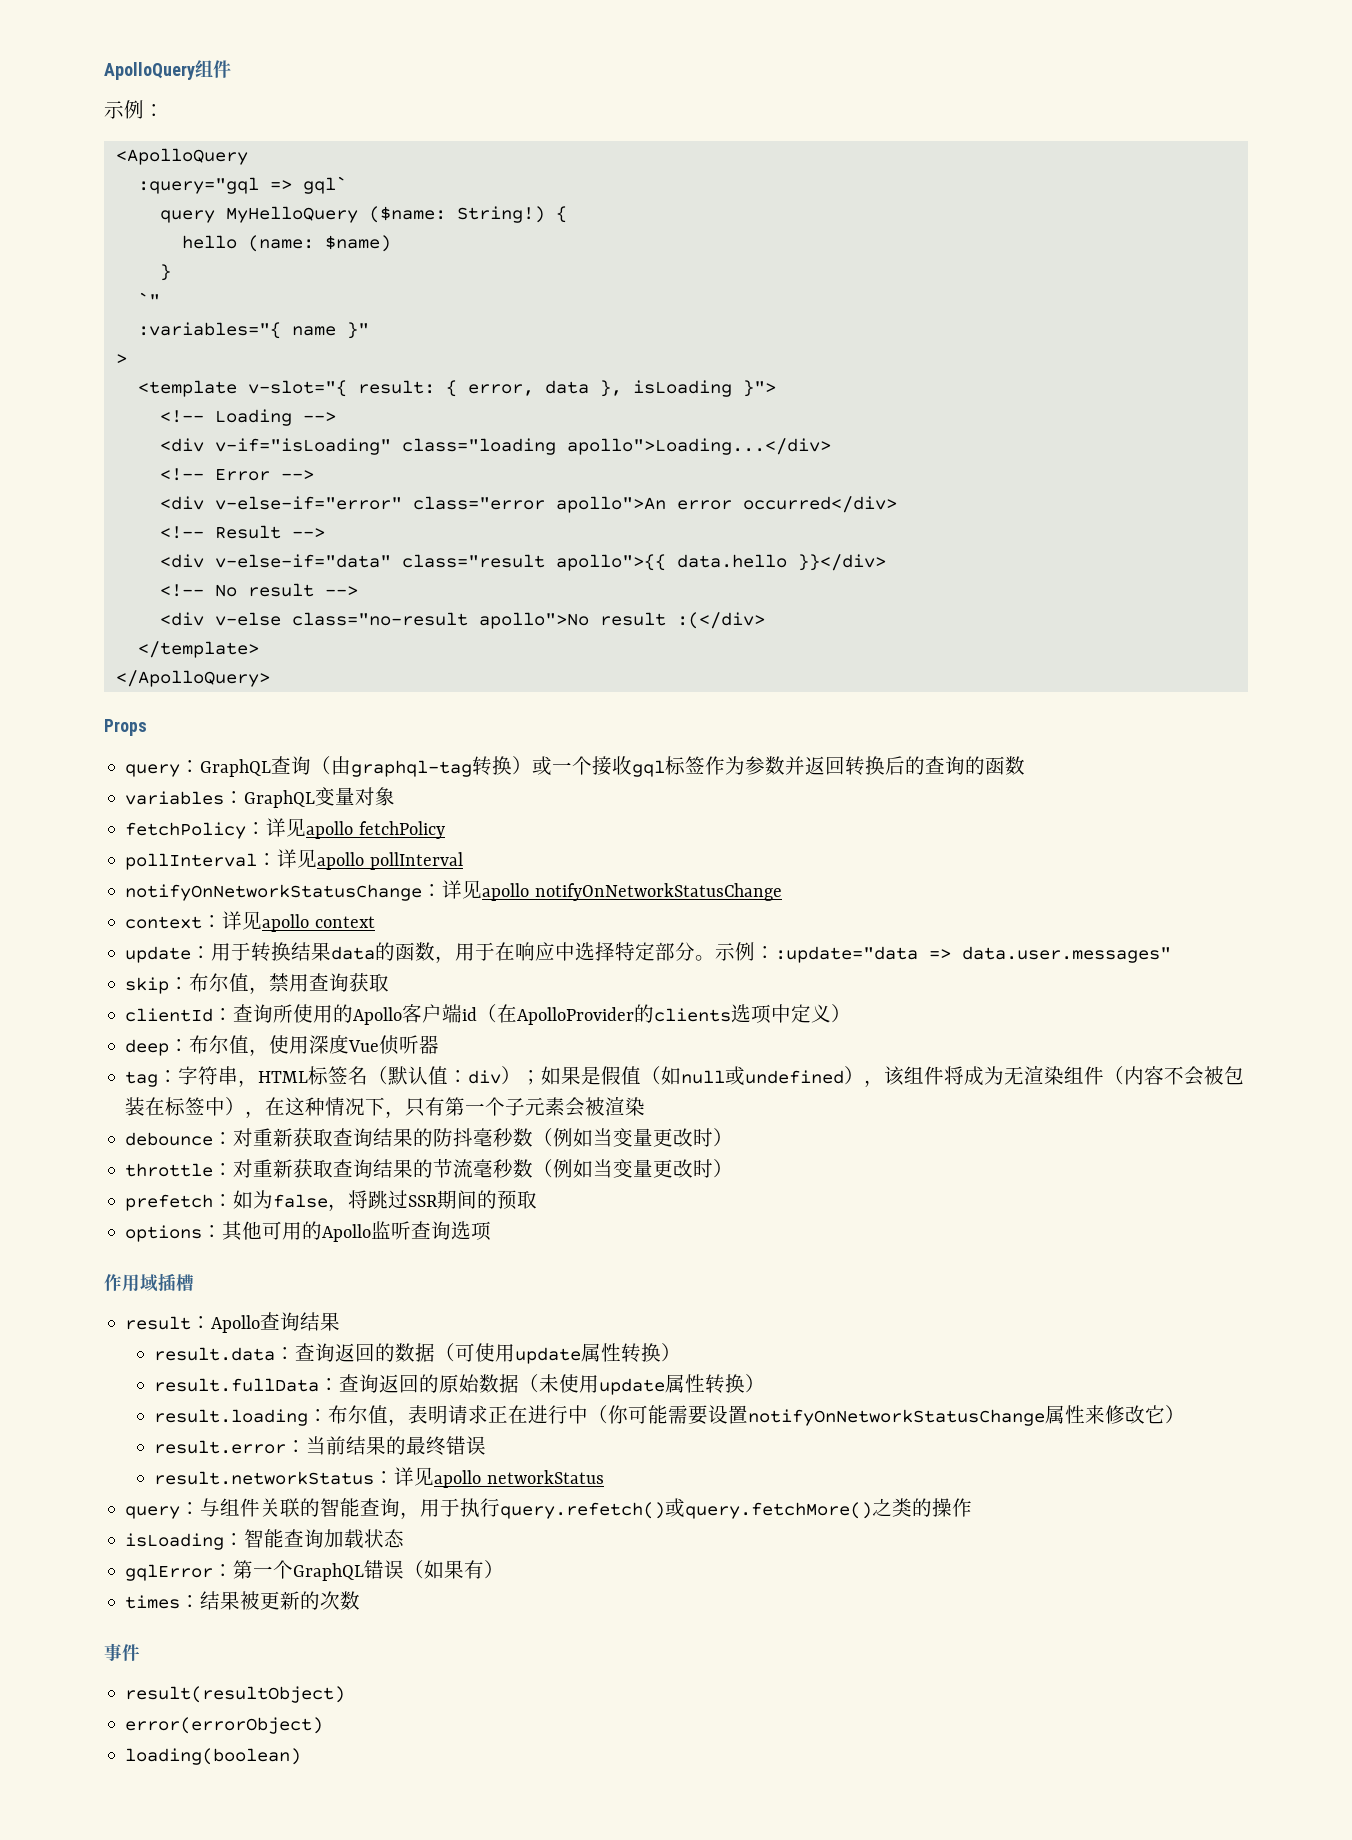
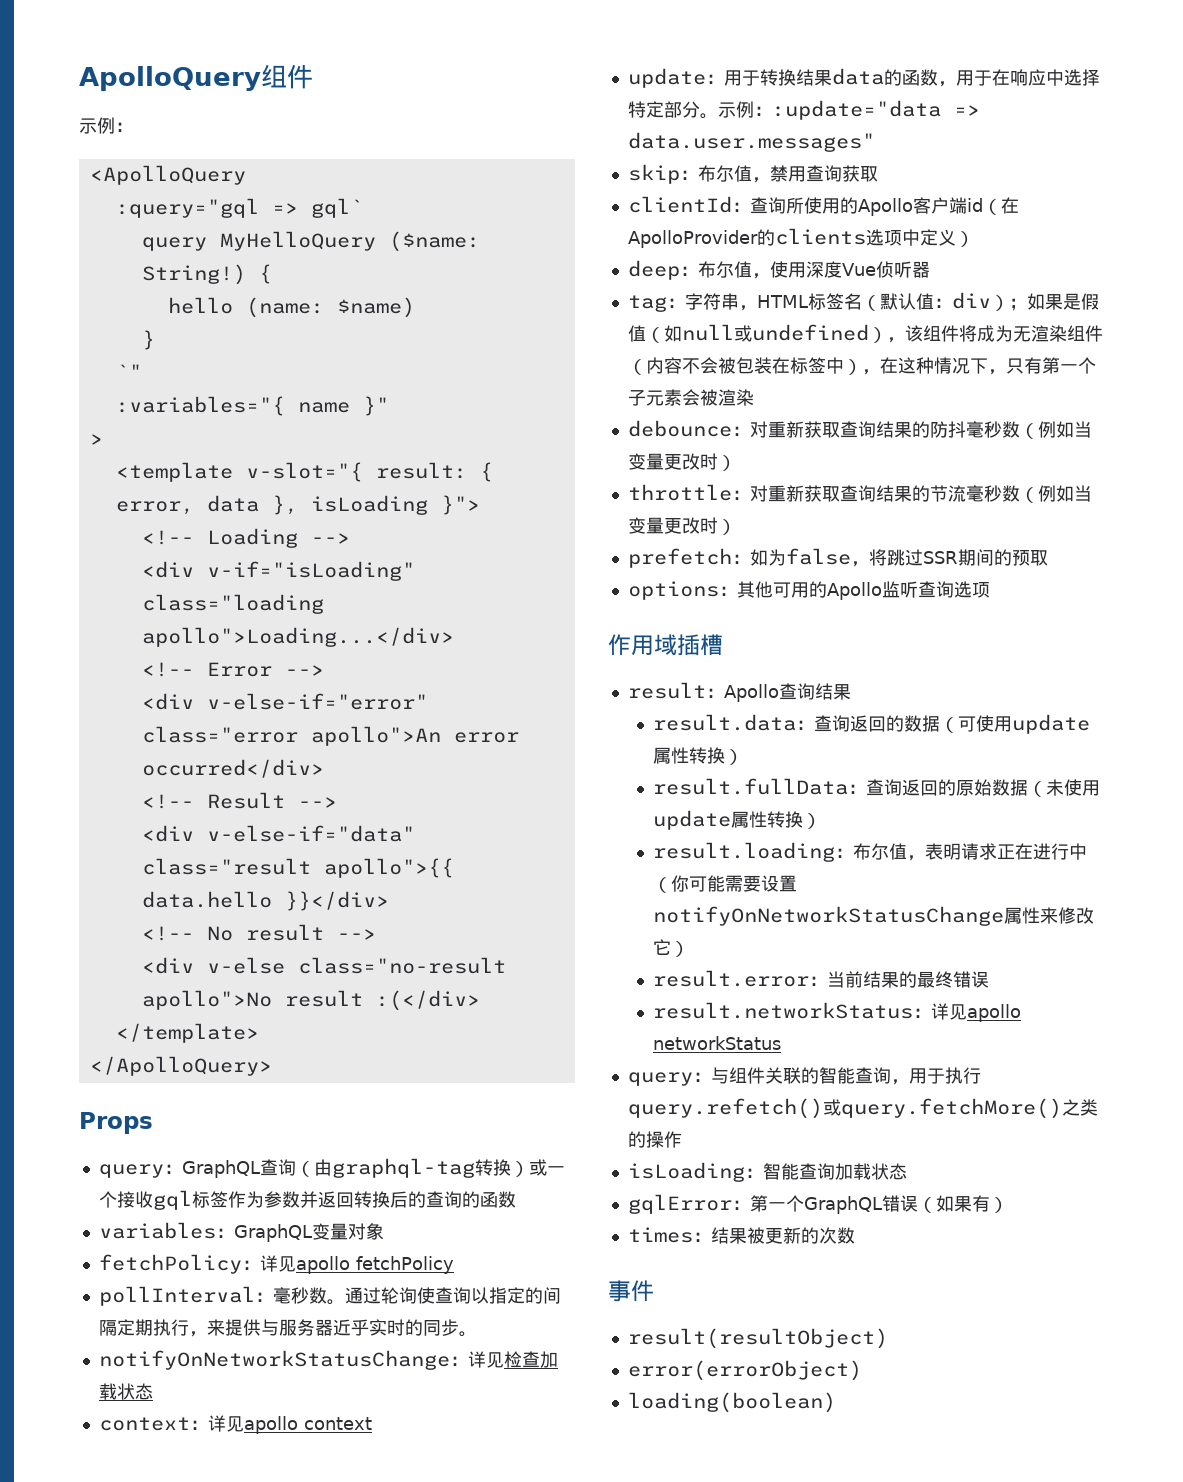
- pollInterval：详见apollo pollInterval
+ pollInterval：毫秒数。通过轮询使查询以指定的间隔定期执行，来提供与服务器近乎实时的同步。
- notifyOnNetworkStatusChange：详见apollo notifyOnNetworkStatusChange
+ notifyOnNetworkStatusChange：详见检查加载状态

